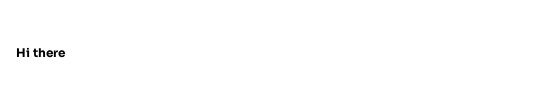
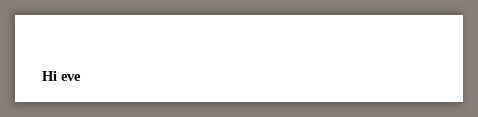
- Hi there
+ Hi eve

